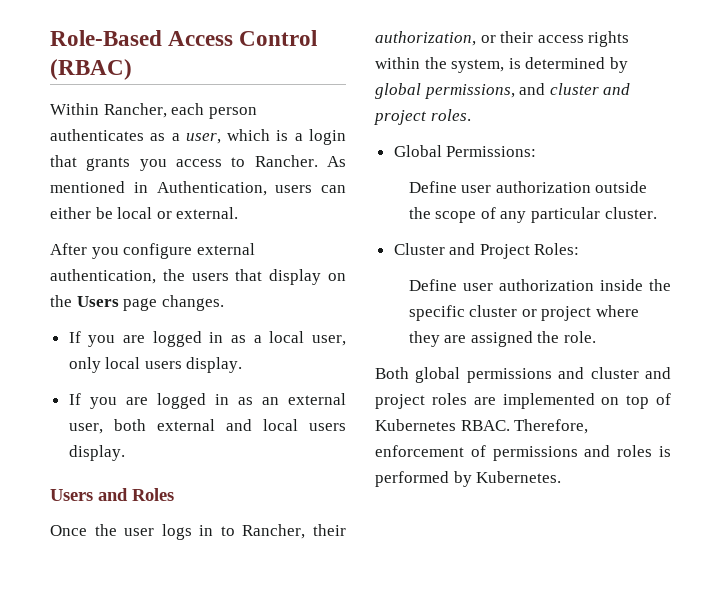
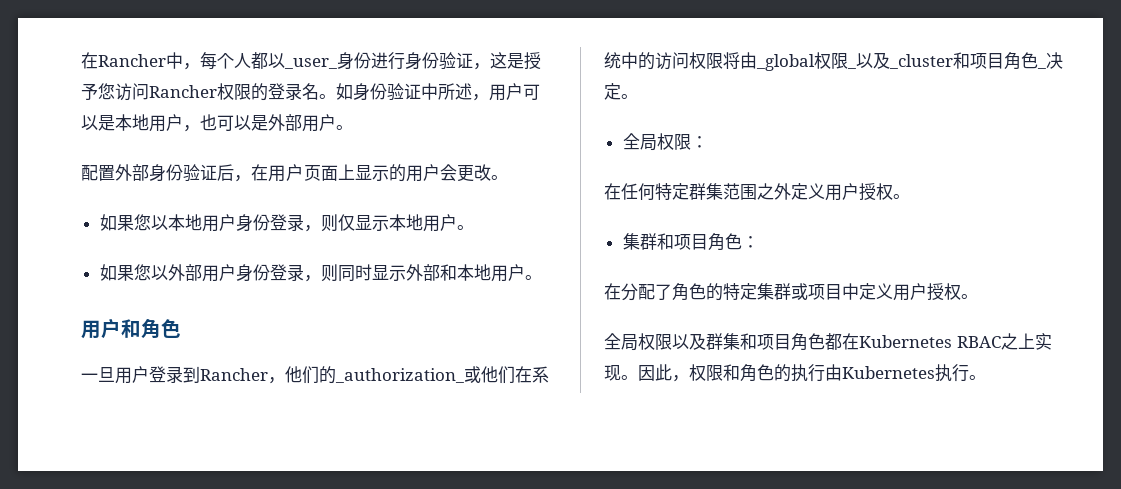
- Role-Based Access Control (RBAC)
- Within Rancher, each person authenticates as a user, which is a login that grants you access to Rancher. As mentioned in Authentication, users can either be local or external.
- After you configure external authentication, the users that display on the Users page changes.
- If you are logged in as a local user, only local users display.
- If you are logged in as an external user, both external and local users display.
- Users and Roles
- Once the user logs in to Rancher, their authorization, or their access rights within the system, is determined by global permissions, and cluster and project roles.
- Global Permissions:
- Define user authorization outside the scope of any particular cluster.
- Cluster and Project Roles:
- Define user authorization inside the specific cluster or project where they are assigned the role.
- Both global permissions and cluster and project roles are implemented on top of Kubernetes RBAC. Therefore, enforcement of permissions and roles is performed by Kubernetes.
+ 在Rancher中，每个人都以_user_身份进行身份验证，这是授予您访问Rancher权限的登录名。如身份验证中所述，用户可以是本地用户，也可以是外部用户。
+ 配置外部身份验证后，在用户页面上显示的用户会更改。
+ 如果您以本地用户身份登录，则仅显示本地用户。
+ 如果您以外部用户身份登录，则同时显示外部和本地用户。
+ 用户和角色
+ 一旦用户登录到Rancher，他们的_authorization_或他们在系统中的访问权限将由_global权限_以及_cluster和项目角色_决定。
+ 全局权限：
+ 在任何特定群集范围之外定义用户授权。
+ 集群和项目角色：
+ 在分配了角色的特定集群或项目中定义用户授权。
+ 全局权限以及群集和项目角色都在Kubernetes RBAC之上实现。因此，权限和角色的执行由Kubernetes执行。

